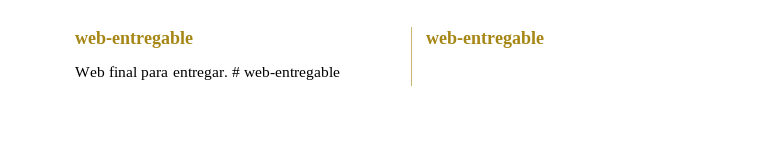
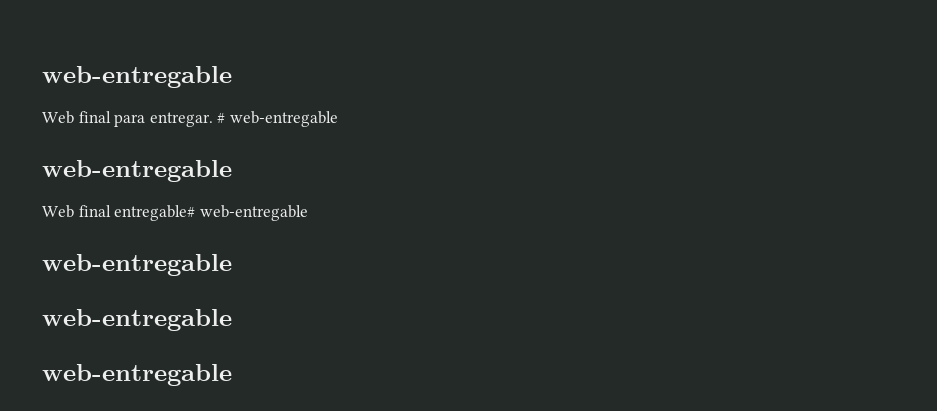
+ Web final entregable# web-entregable
+ web-entregable
+ web-entregable
+ web-entregable

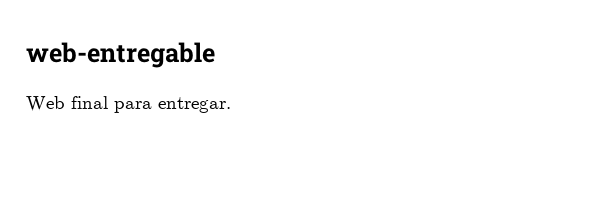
- # web-entregable
- web-entregable
- Web final entregable# web-entregable
- web-entregable
- web-entregable
- web-entregable

